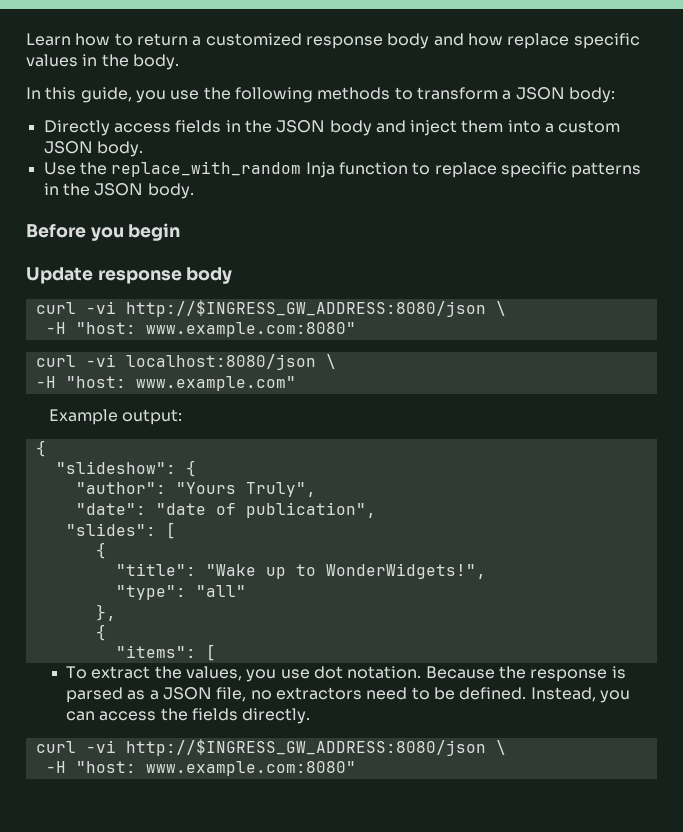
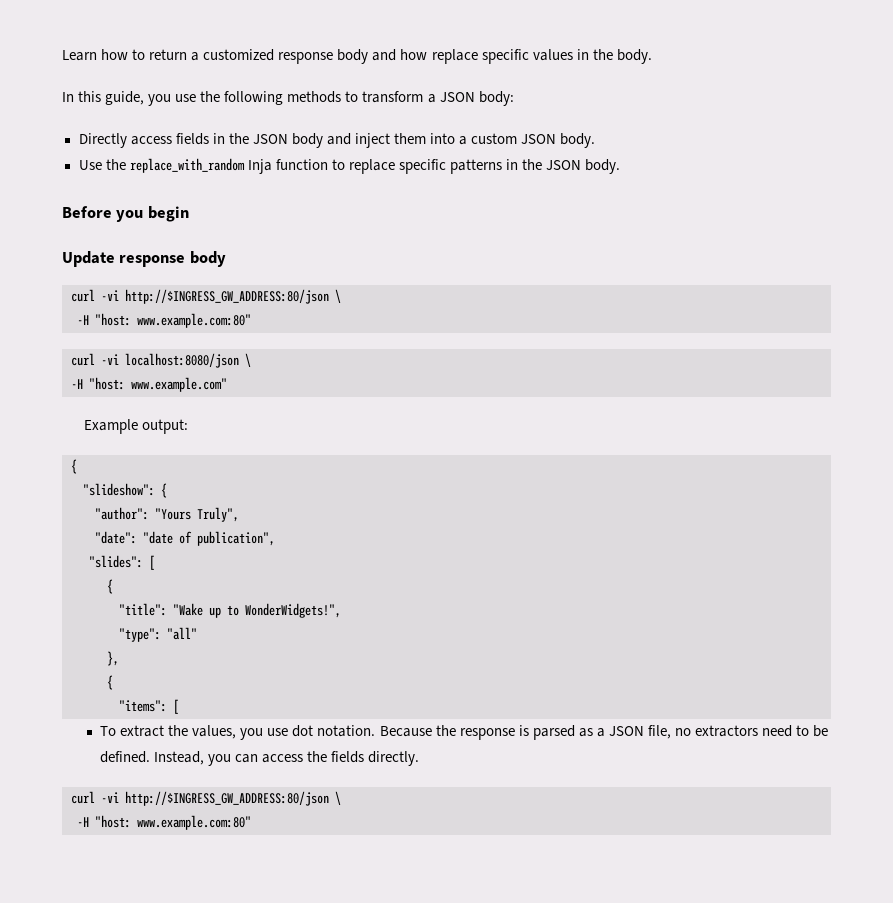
  Update response body
- curl -vi http://$INGRESS_GW_ADDRESS:8080/json \
- -H "host: www.example.com:8080"
+ curl -vi http://$INGRESS_GW_ADDRESS:80/json \
+ -H "host: www.example.com:80"
  Instead, you can access the fields directly.
- curl -vi http://$INGRESS_GW_ADDRESS:8080/json \
- -H "host: www.example.com:8080"
+ curl -vi http://$INGRESS_GW_ADDRESS:80/json \
+ -H "host: www.example.com:80"

